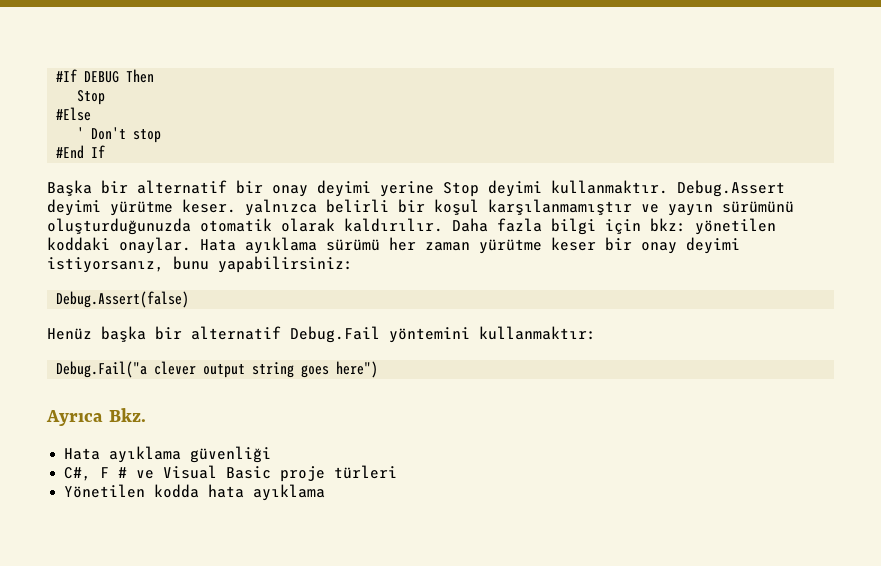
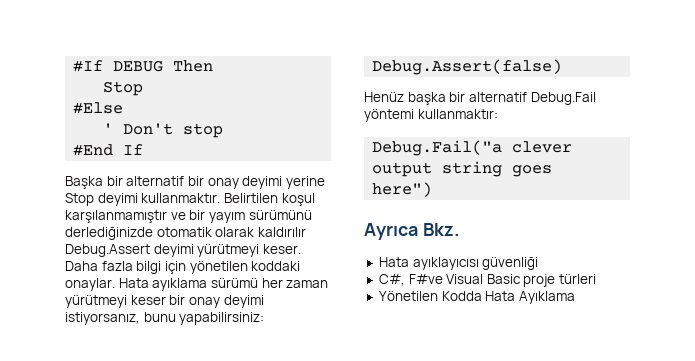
- Debug.Assert deyimi yürütme keser. yalnızca belirli bir koşul karşılanmamıştır ve yayın sürümünü oluşturduğunuzda otomatik olarak kaldırılır.
+ Belirtilen koşul karşılanmamıştır ve bir yayım sürümünü derlediğinizde otomatik olarak kaldırılır Debug.Assert deyimi yürütmeyi keser.
- Daha fazla bilgi için bkz: yönetilen koddaki onaylar.
+ Daha fazla bilgi için yönetilen koddaki onaylar.
- Hata ayıklama sürümü her zaman yürütme keser bir onay deyimi istiyorsanız, bunu yapabilirsiniz:
+ Hata ayıklama sürümü her zaman yürütmeyi keser bir onay deyimi istiyorsanız, bunu yapabilirsiniz:
- Henüz başka bir alternatif Debug.Fail yöntemini kullanmaktır:
+ Henüz başka bir alternatif Debug.Fail yöntemi kullanmaktır:
- Hata ayıklama güvenliği
+ Hata ayıklayıcısı güvenliği
- C#, F # ve Visual Basic proje türleri
+ C#, F#ve Visual Basic proje türleri
- Yönetilen kodda hata ayıklama
+ Yönetilen Kodda Hata Ayıklama

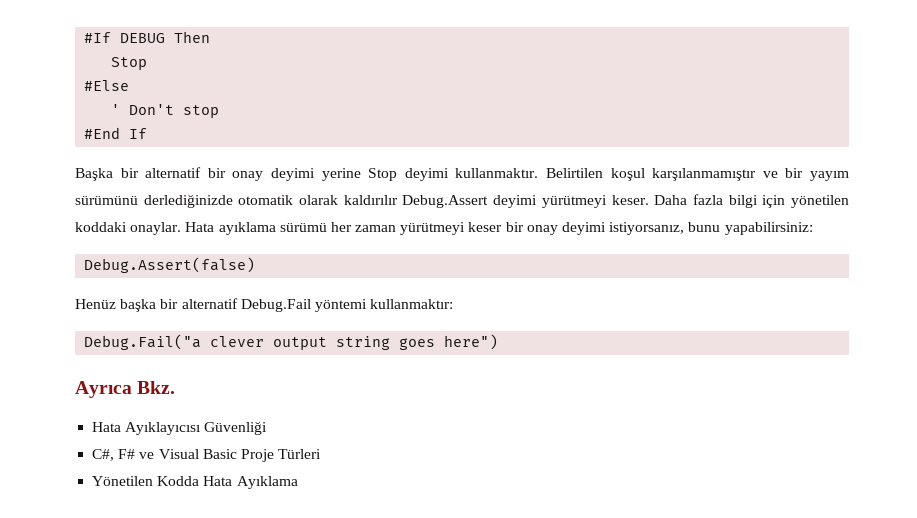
- Hata ayıklayıcısı güvenliği
+ Hata Ayıklayıcısı Güvenliği
- C#, F#ve Visual Basic proje türleri
+ C#, F# ve Visual Basic Proje Türleri

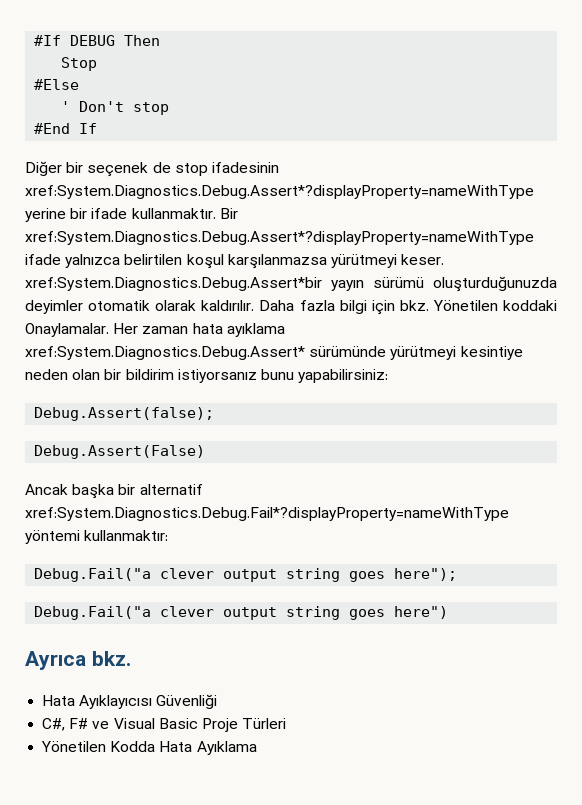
- Başka bir alternatif bir onay deyimi yerine Stop deyimi kullanmaktır. Belirtilen koşul karşılanmamıştır ve bir yayım sürümünü derlediğinizde otomatik olarak kaldırılır Debug.Assert deyimi yürütmeyi keser. Daha fazla bilgi için yönetilen koddaki onaylar. Hata ayıklama sürümü her zaman yürütmeyi keser bir onay deyimi istiyorsanız, bunu yapabilirsiniz:
+ Diğer bir seçenek de stop ifadesinin xref:System.Diagnostics.Debug.Assert*?displayProperty=nameWithType yerine bir ifade kullanmaktır. Bir xref:System.Diagnostics.Debug.Assert*?displayProperty=nameWithType ifade yalnızca belirtilen koşul karşılanmazsa yürütmeyi keser. xref:System.Diagnostics.Debug.Assert*bir yayın sürümü oluşturduğunuzda deyimler otomatik olarak kaldırılır. Daha fazla bilgi için bkz. Yönetilen koddaki Onaylamalar. Her zaman hata ayıklama xref:System.Diagnostics.Debug.Assert* sürümünde yürütmeyi kesintiye neden olan bir bildirim istiyorsanız bunu yapabilirsiniz:
- Debug.Assert(false)
- Henüz başka bir alternatif Debug.Fail yöntemi kullanmaktır:
+ Debug.Assert(false);
+ Debug.Assert(False)
+ Ancak başka bir alternatif xref:System.Diagnostics.Debug.Fail*?displayProperty=nameWithType yöntemi kullanmaktır:
+ Debug.Fail("a clever output string goes here");
- Ayrıca Bkz.
+ Ayrıca bkz.

